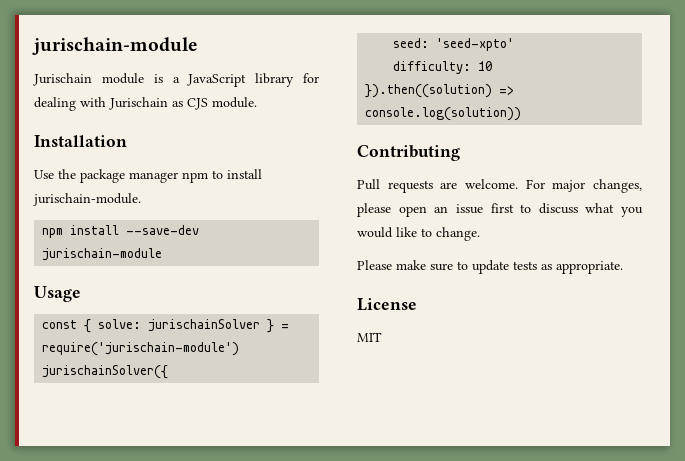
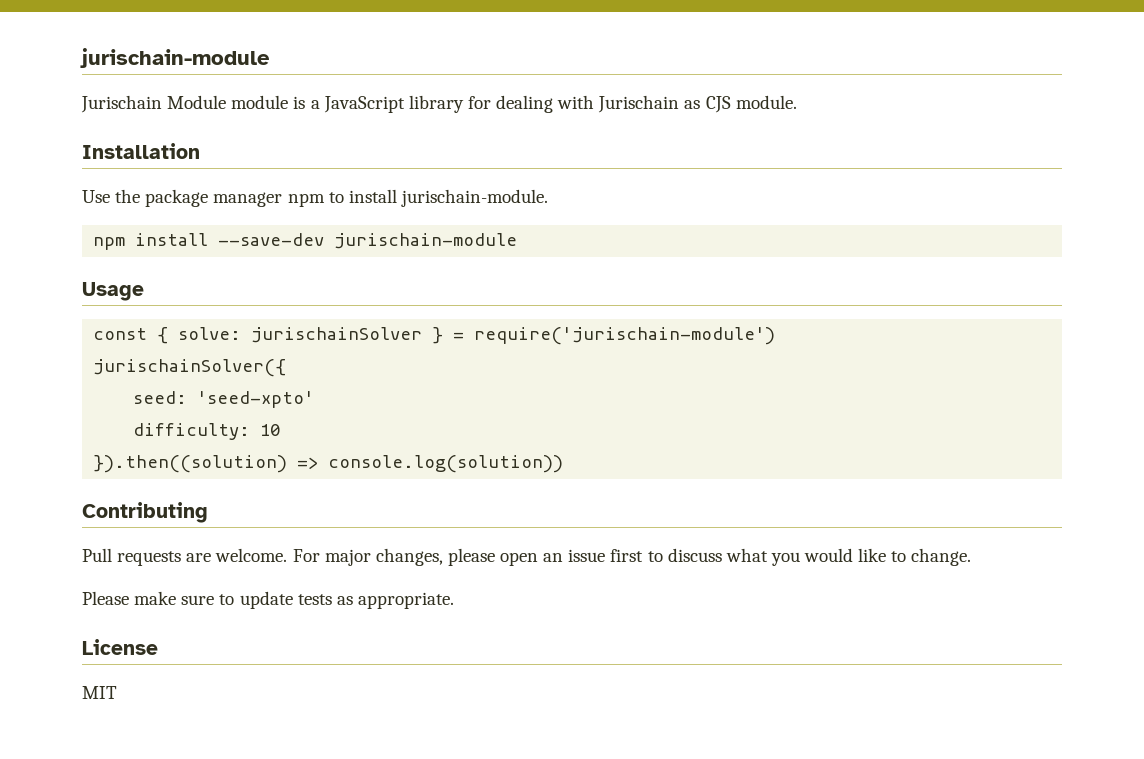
- Jurischain module is a JavaScript library for dealing with Jurischain as CJS module.
+ Jurischain Module module is a JavaScript library for dealing with Jurischain as CJS module.

